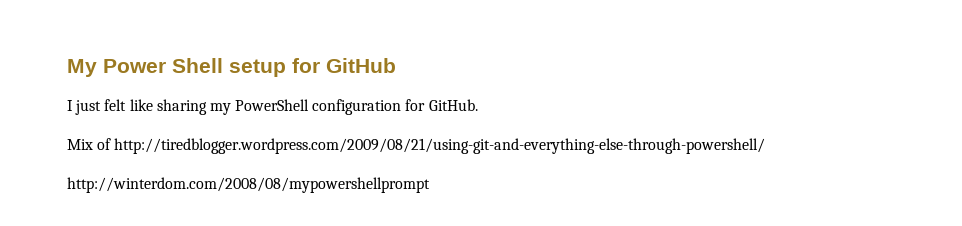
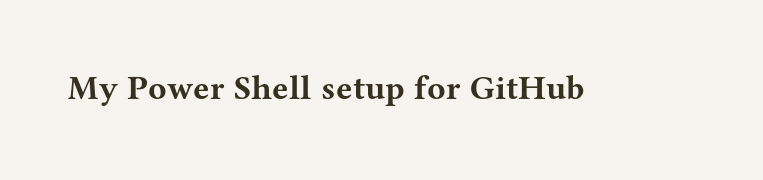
- I just felt like sharing my PowerShell configuration for GitHub.
- Mix of http://tiredblogger.wordpress.com/2009/08/21/using-git-and-everything-else-through-powershell/
- http://winterdom.com/2008/08/mypowershellprompt

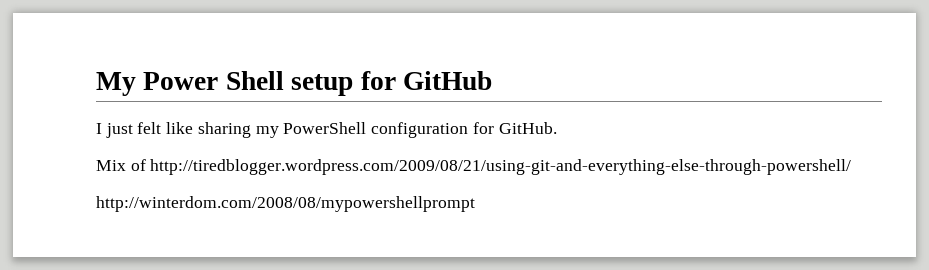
+ I just felt like sharing my PowerShell configuration for GitHub.
+ Mix of http://tiredblogger.wordpress.com/2009/08/21/using-git-and-everything-else-through-powershell/
+ http://winterdom.com/2008/08/mypowershellprompt

